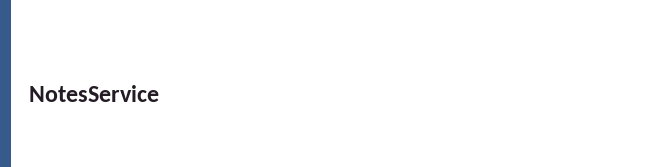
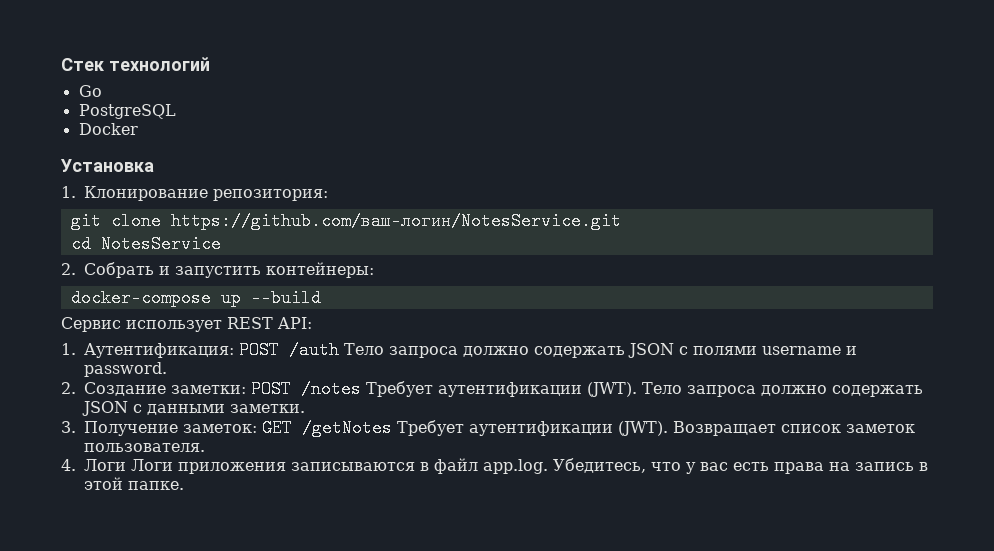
- NotesService
+ Стек технологий
+ Go
+ PostgreSQL
+ Docker
+ Установка
+ 1. Клонирование репозитория:
+ git clone https://github.com/ваш-логин/NotesService.git
+ cd NotesService
+ 2. Собрать и запустить контейнеры:
+ docker-compose up --build
+ Сервис использует REST API:
+ 1. Аутентификация: POST /auth Тело запроса должно содержать JSON с полями username и password.
+ 2. Создание заметки: POST /notes Требует аутентификации (JWT). Тело запроса должно содержать JSON с данными заметки.
+ 3. Получение заметок: GET /getNotes Требует аутентификации (JWT). Возвращает список заметок пользователя.
+ 4. Логи Логи приложения записываются в файл app.log. Убедитесь, что у вас есть права на запись в этой папке.

